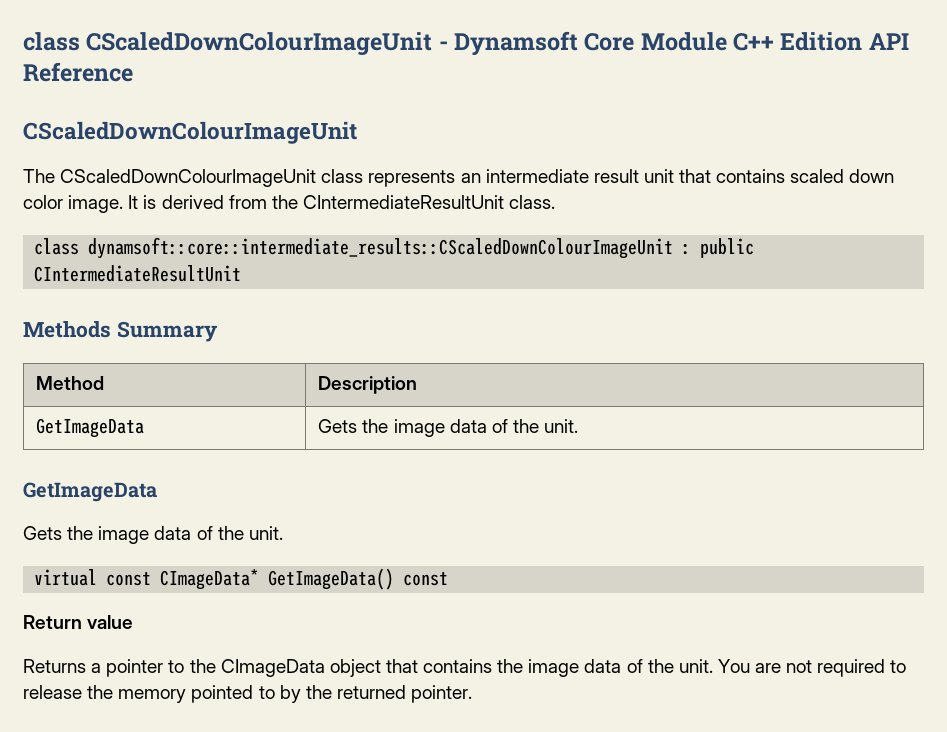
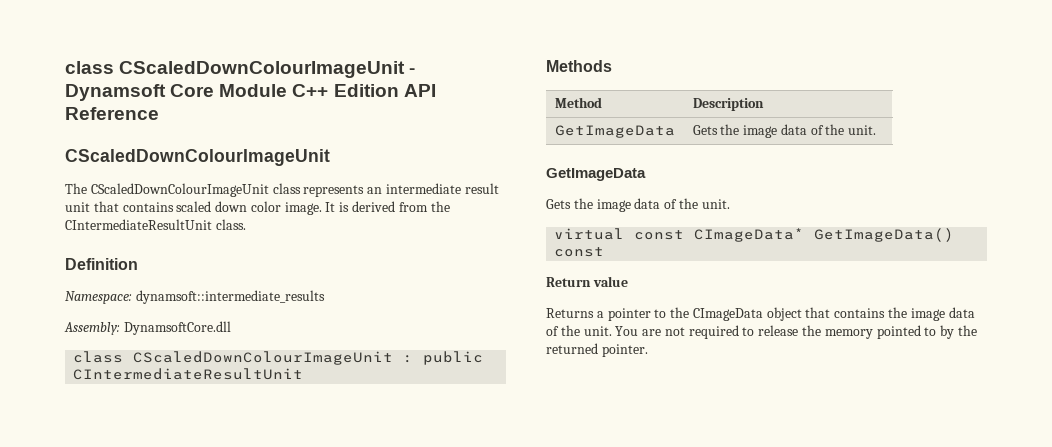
- class dynamsoft::core::intermediate_results::CScaledDownColourImageUnit : public CIntermediateResultUnit
+ Definition
+ Namespace: dynamsoft::intermediate_results
+ Assembly: DynamsoftCore.dll
+ class CScaledDownColourImageUnit : public CIntermediateResultUnit
- Methods Summary
+ Methods

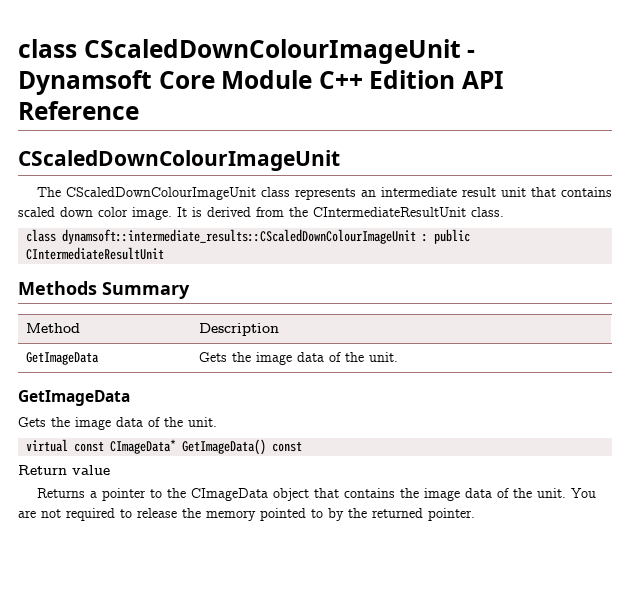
- Definition
- Namespace: dynamsoft::intermediate_results
- Assembly: DynamsoftCore.dll
- class CScaledDownColourImageUnit : public CIntermediateResultUnit
+ class dynamsoft::intermediate_results::CScaledDownColourImageUnit : public CIntermediateResultUnit
- Methods
+ Methods Summary

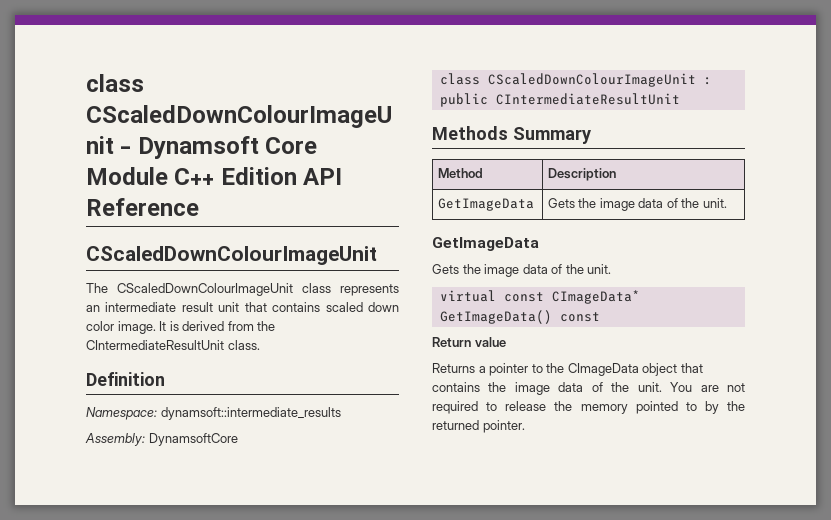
- class dynamsoft::intermediate_results::CScaledDownColourImageUnit : public CIntermediateResultUnit
+ Definition
+ Namespace: dynamsoft::intermediate_results
+ Assembly: DynamsoftCore
+ class CScaledDownColourImageUnit : public CIntermediateResultUnit

